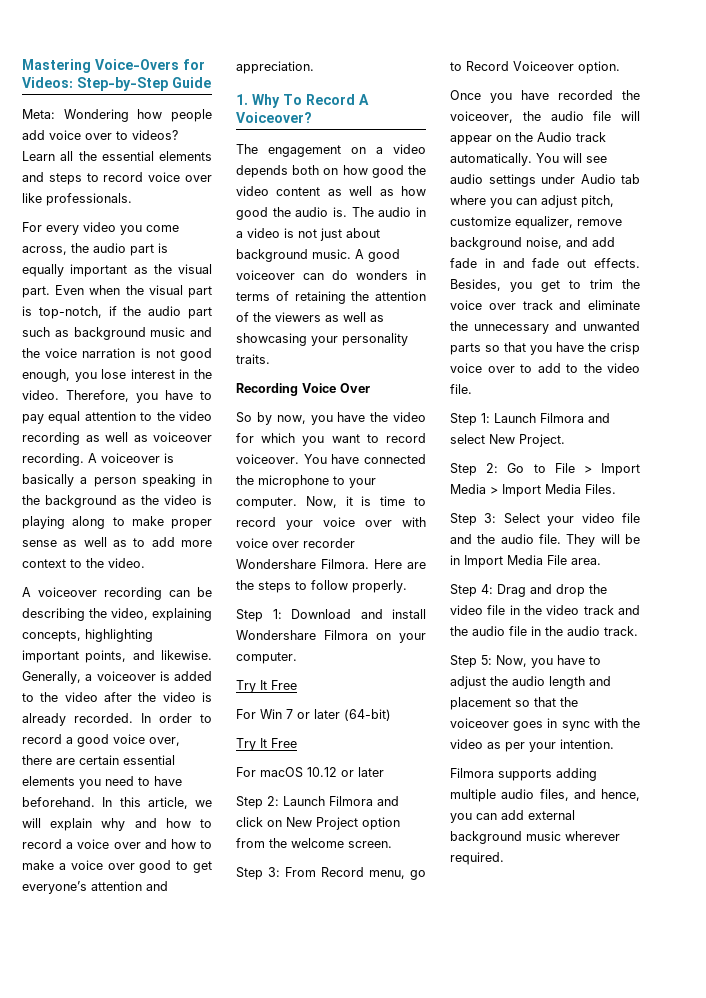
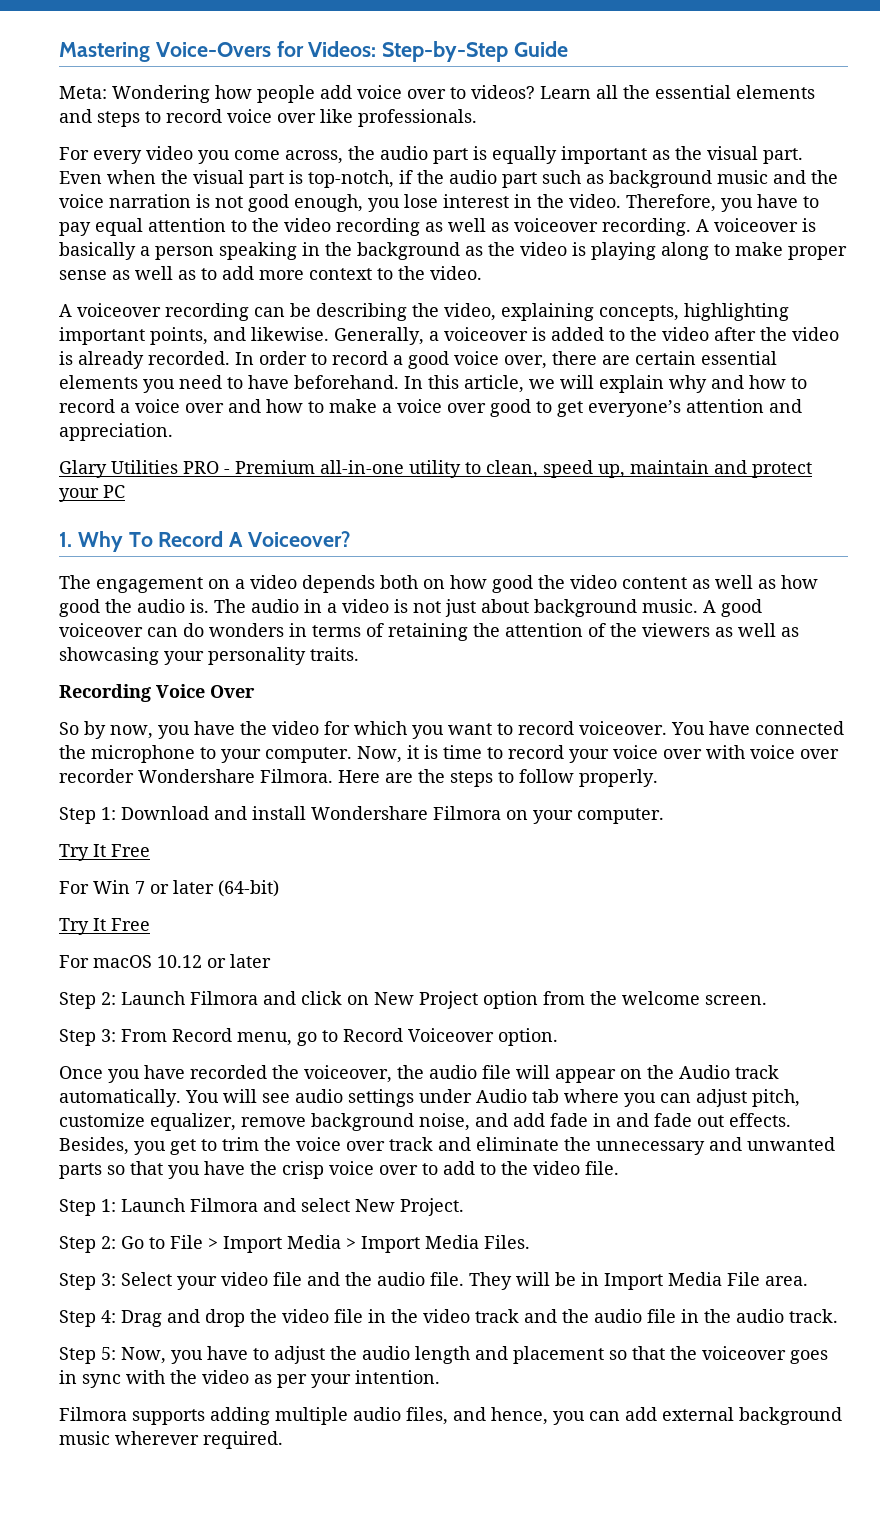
+ Glary Utilities PRO - Premium all-in-one utility to clean, speed up, maintain and protect your PC

